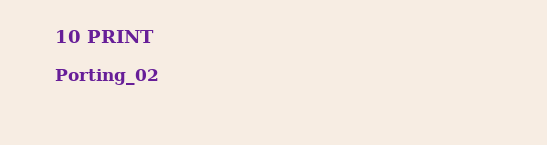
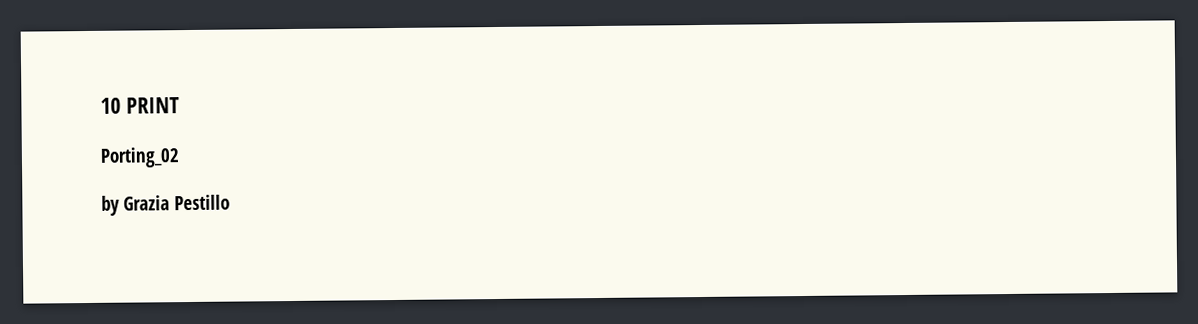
+ by Grazia Pestillo

